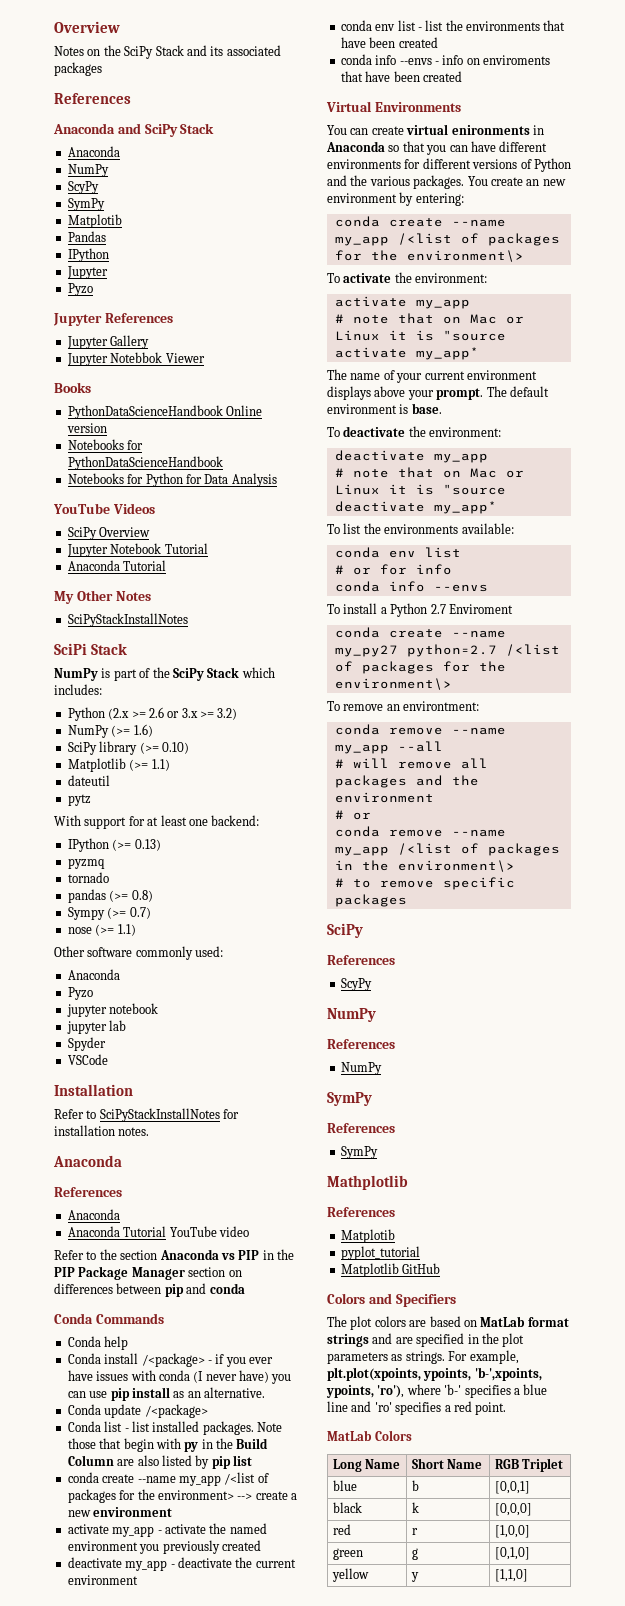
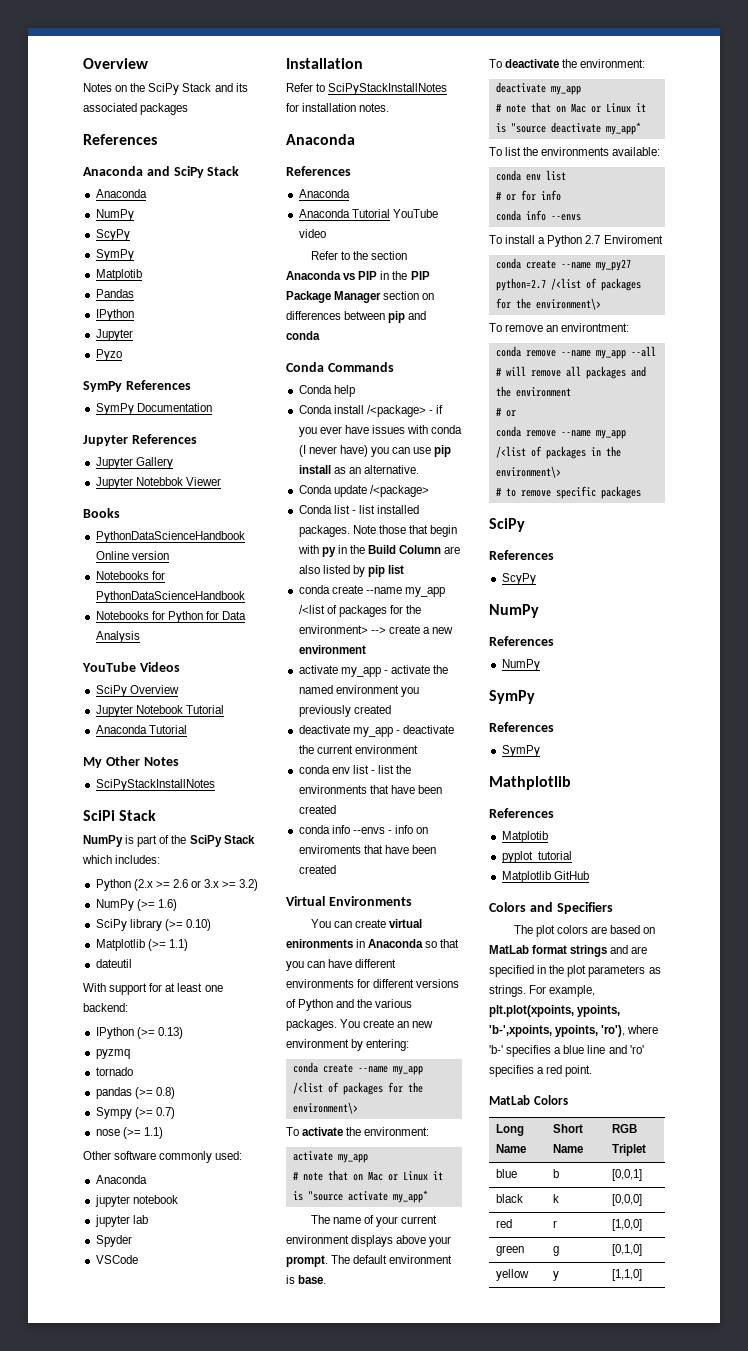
+ SymPy References
+ SymPy Documentation
- pytz
  Other software commonly used:
  Anaconda
- Pyzo

